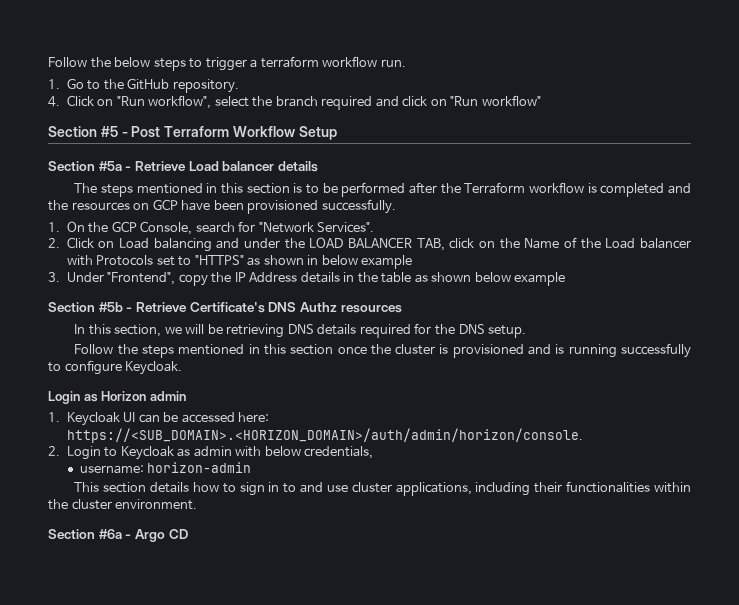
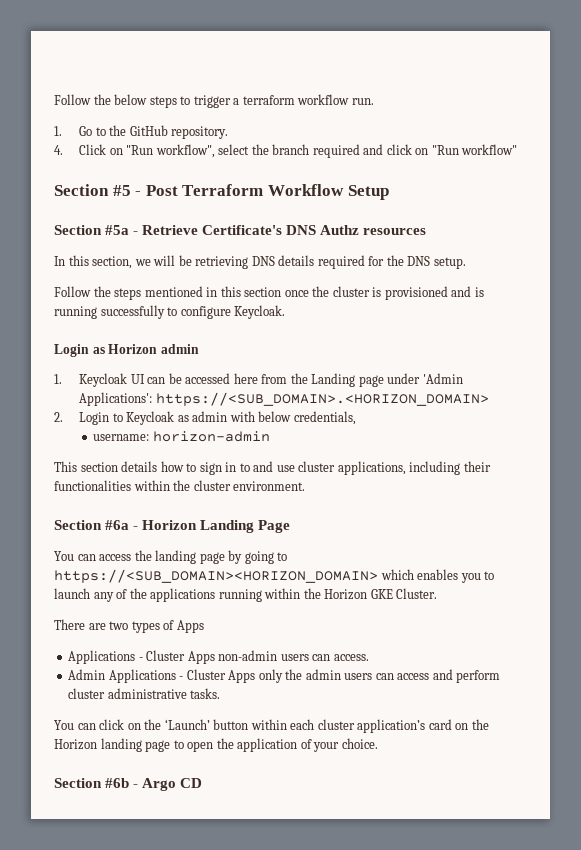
- Section #5a - Retrieve Load balancer details
- The steps mentioned in this section is to be performed after the Terraform workflow is completed and the resources on GCP have been provisioned successfully.
- 1. On the GCP Console, search for "Network Services".
- 2. Click on Load balancing and under the LOAD BALANCER TAB, click on the Name of the Load balancer with Protocols set to "HTTPS" as shown in below example
- 3. Under "Frontend", copy the IP Address details in the table as shown below example
- Section #5b - Retrieve Certificate's DNS Authz resources
+ Section #5a - Retrieve Certificate's DNS Authz resources
- 1. Keycloak UI can be accessed here: https://<SUB_DOMAIN>.<HORIZON_DOMAIN>/auth/admin/horizon/console.
+ 1. Keycloak UI can be accessed here from the Landing page under 'Admin Applications': https://<SUB_DOMAIN>.<HORIZON_DOMAIN>
- Section #6a - Argo CD
+ Section #6a - Horizon Landing Page
+ You can access the landing page by going to https://<SUB_DOMAIN><HORIZON_DOMAIN> which enables you to launch any of the applications running within the Horizon GKE Cluster.
+ There are two types of Apps
+ Applications - Cluster Apps non-admin users can access.
+ Admin Applications - Cluster Apps only the admin users can access and perform cluster administrative tasks.
+ You can click on the ‘Launch’ button within each cluster application’s card on the Horizon landing page to open the application of your choice.
+ Section #6b - Argo CD

